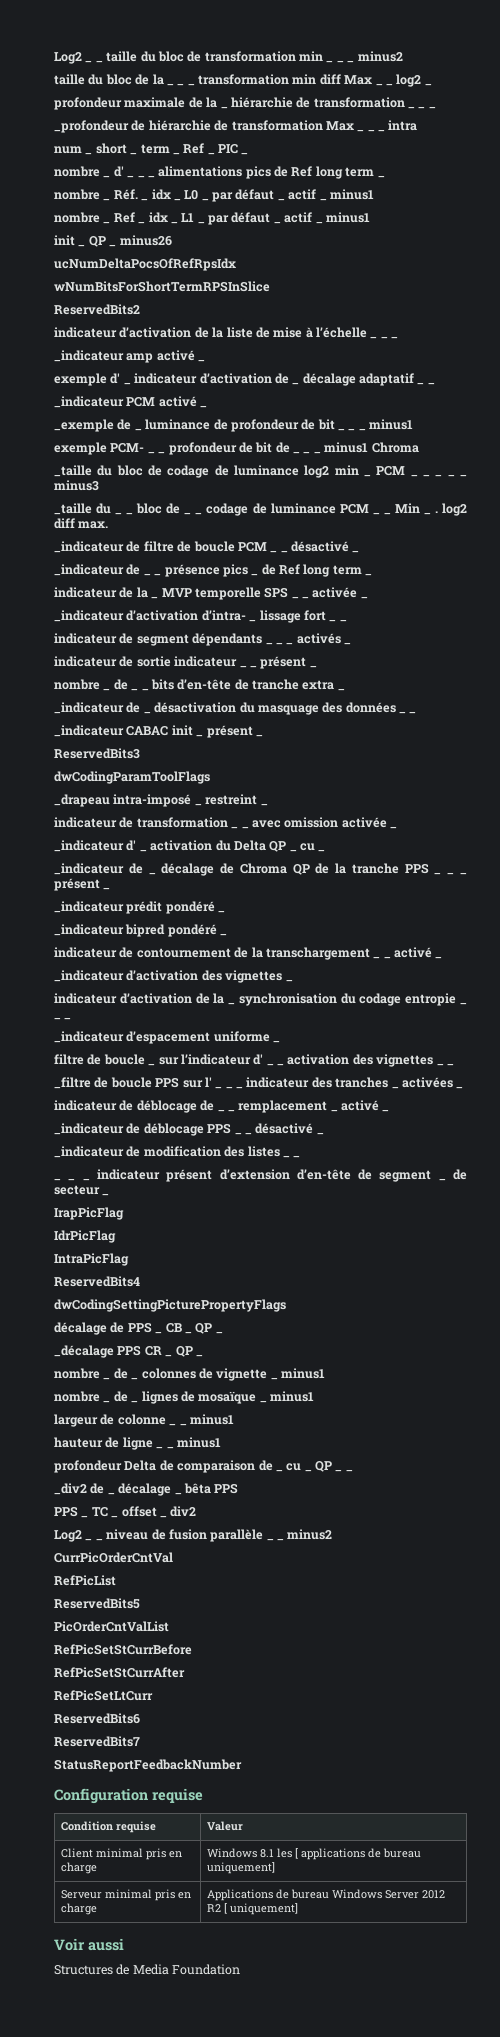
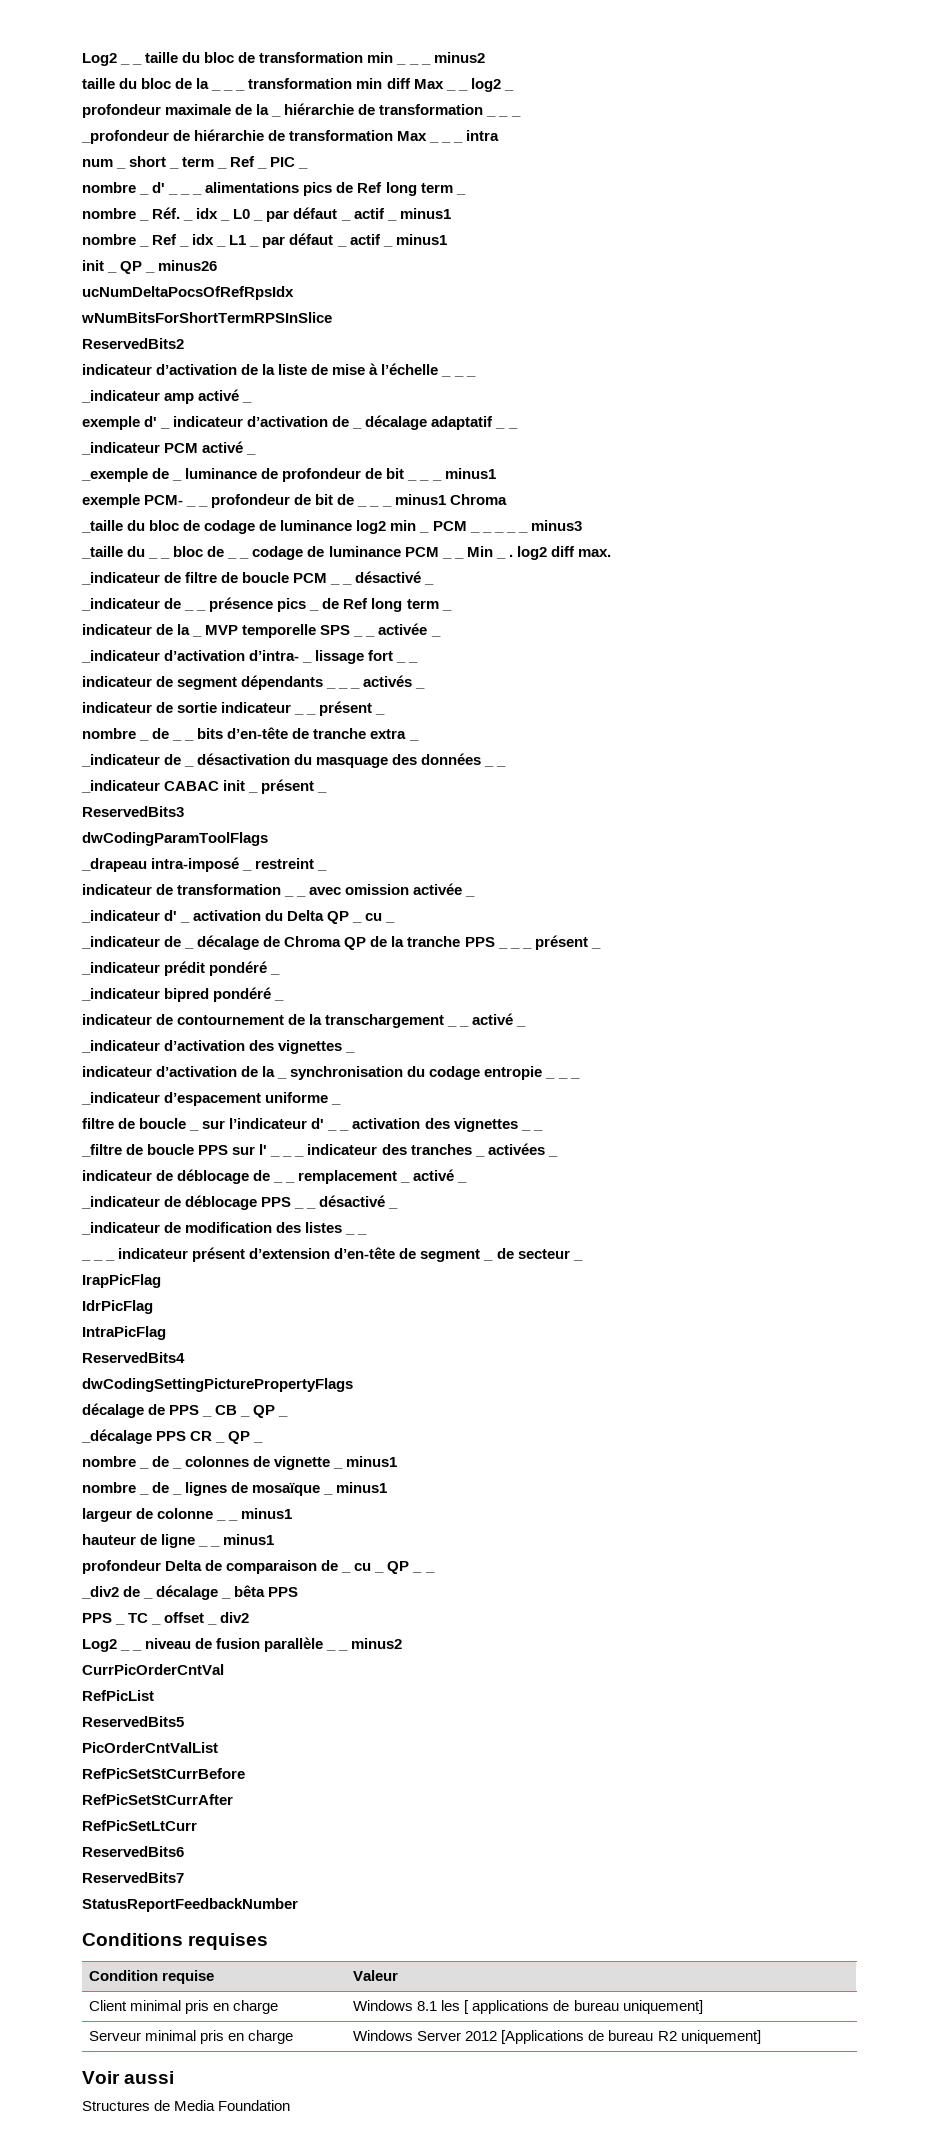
- Configuration requise
+ Conditions requises
- Serveur minimal pris en charge | Applications de bureau Windows Server 2012 R2 [ uniquement]
+ Serveur minimal pris en charge | Windows Server 2012 [Applications de bureau R2 uniquement]

